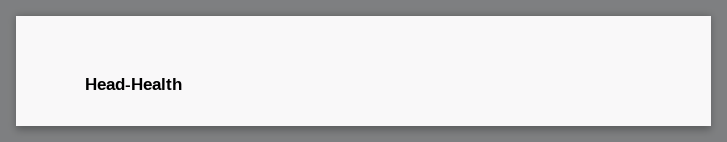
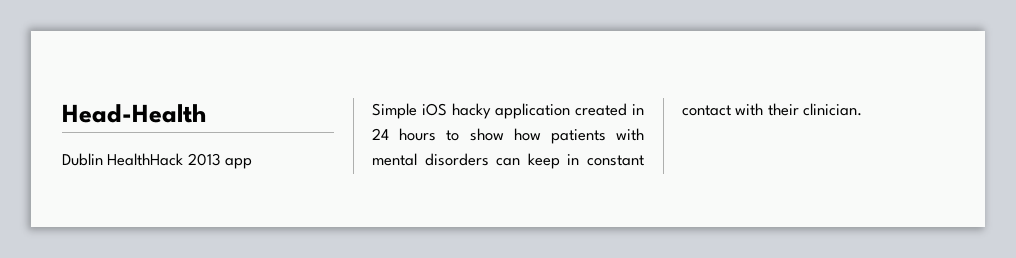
+ Dublin HealthHack 2013 app
+ Simple iOS hacky application created in 24 hours to show how patients with mental disorders can keep in constant contact with their clinician.

